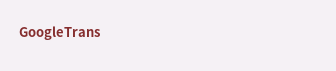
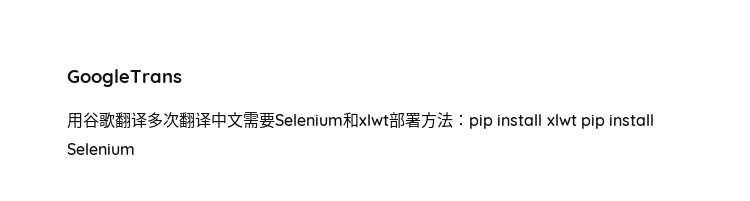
+ 用谷歌翻译多次翻译中文需要Selenium和xlwt部署方法：pip install xlwt pip install Selenium

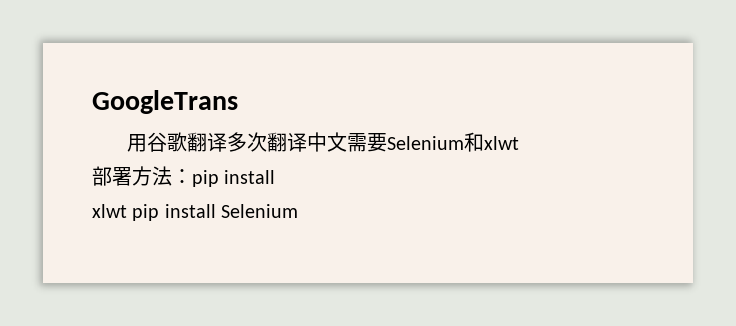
- 用谷歌翻译多次翻译中文需要Selenium和xlwt部署方法：pip install xlwt pip install Selenium
+ 用谷歌翻译多次翻译中文需要Selenium和xlwt
+ 部署方法：pip install
+ xlwt pip install Selenium

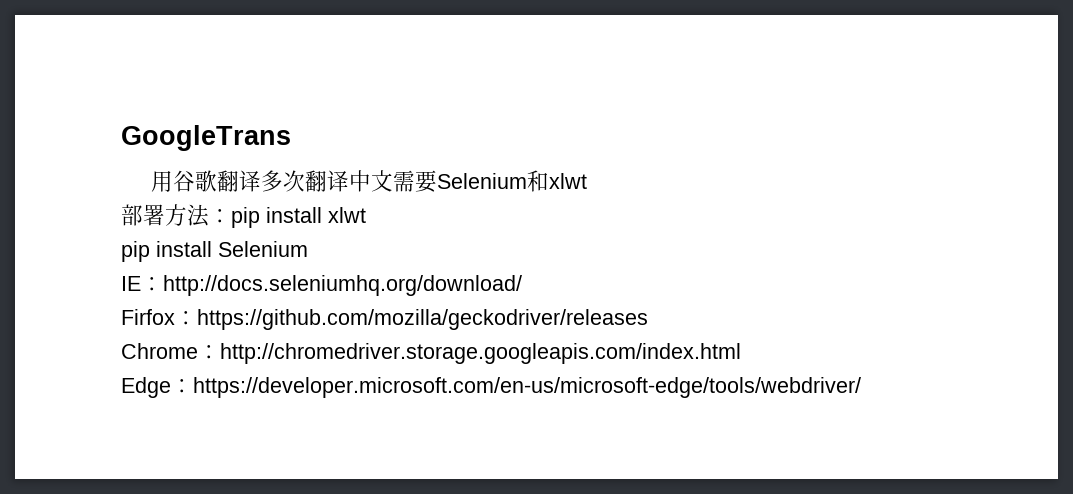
- 部署方法：pip install
- xlwt pip install Selenium
+ 部署方法：pip install xlwt
+ pip install Selenium
+ IE：http://docs.seleniumhq.org/download/
+ Firfox：https://github.com/mozilla/geckodriver/releases
+ Chrome：http://chromedriver.storage.googleapis.com/index.html
+ Edge：https://developer.microsoft.com/en-us/microsoft-edge/tools/webdriver/

